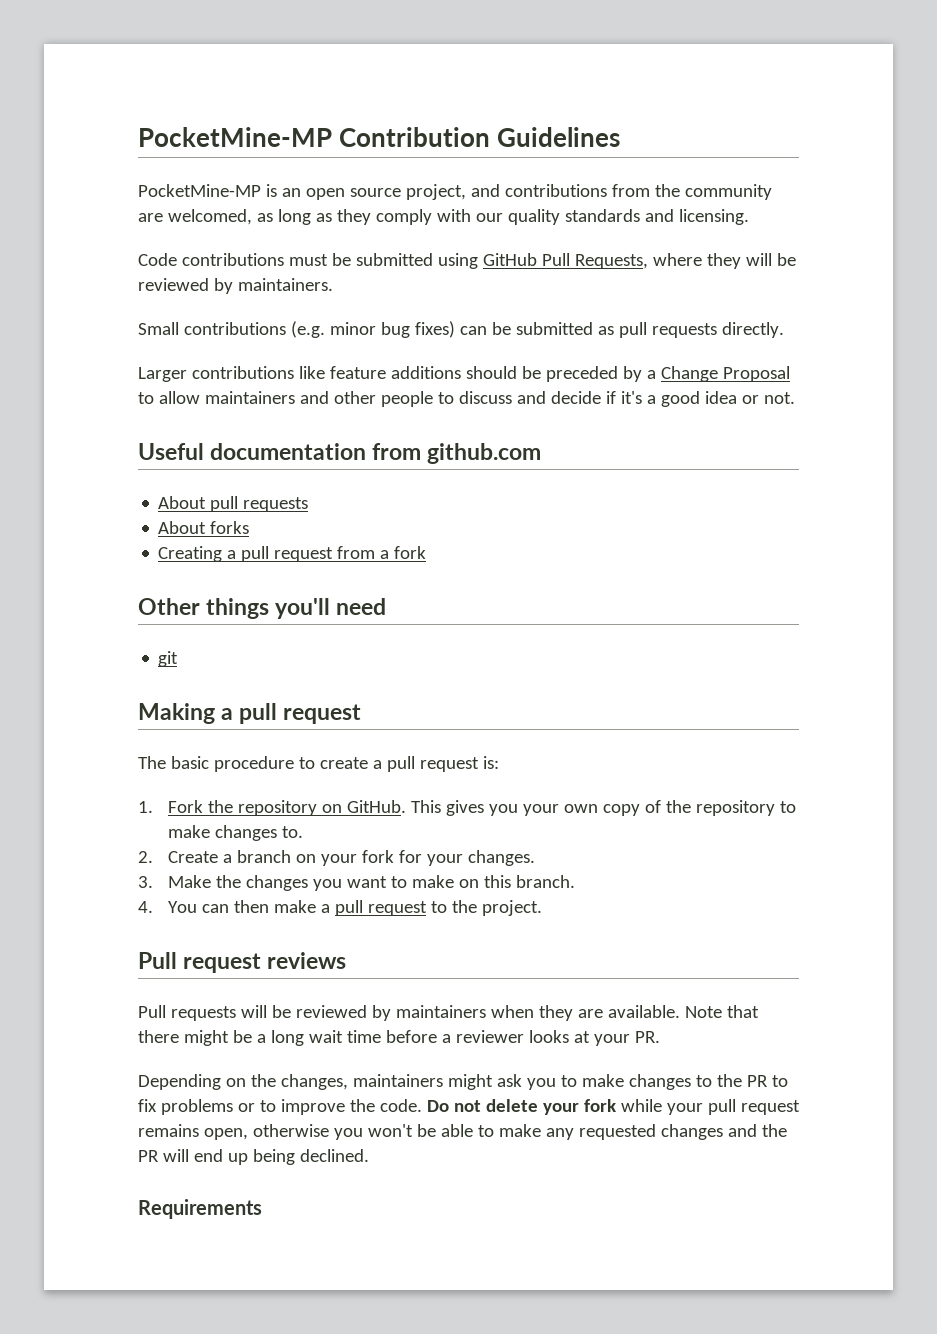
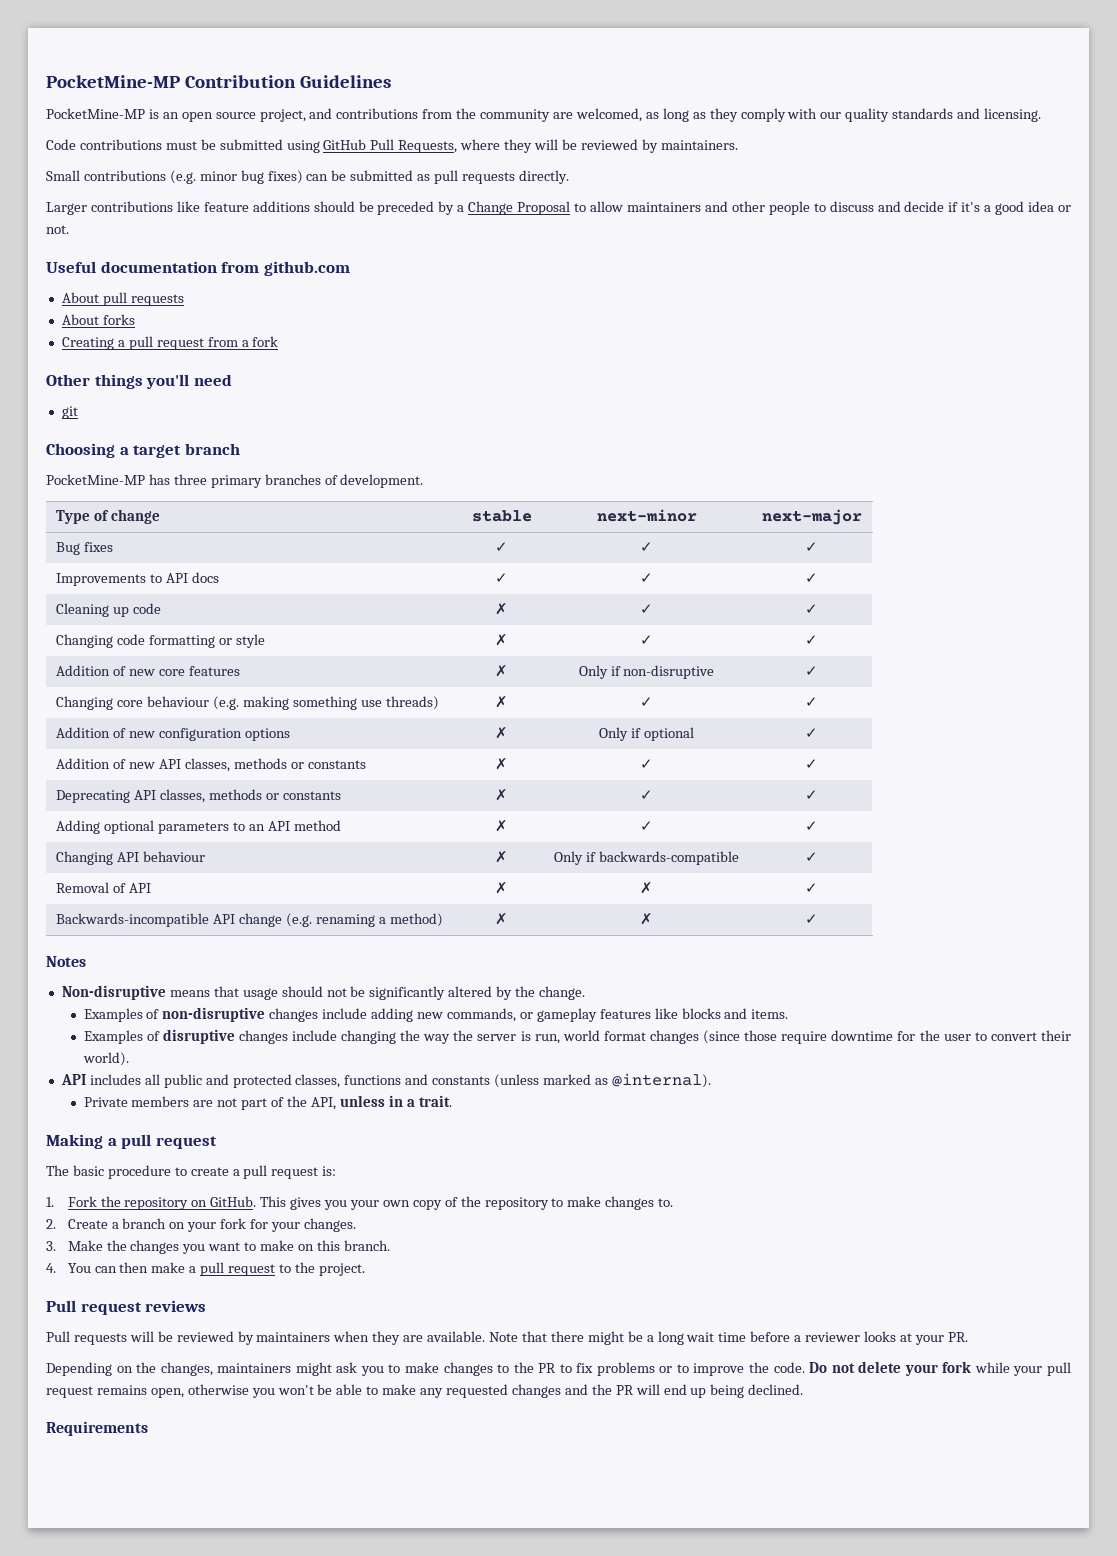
+ Choosing a target branch
+ PocketMine-MP has three primary branches of development.
+ Type of change | stable | next-minor | next-major
+ Bug fixes | ✓ | ✓ | ✓
+ Improvements to API docs | ✓ | ✓ | ✓
+ Cleaning up code | ✗ | ✓ | ✓
+ Changing code formatting or style | ✗ | ✓ | ✓
+ Addition of new core features | ✗ | Only if non-disruptive | ✓
+ Changing core behaviour (e.g. making something use threads) | ✗ | ✓ | ✓
+ Addition of new configuration options | ✗ | Only if optional | ✓
+ Addition of new API classes, methods or constants | ✗ | ✓ | ✓
+ Deprecating API classes, methods or constants | ✗ | ✓ | ✓
+ Adding optional parameters to an API method | ✗ | ✓ | ✓
+ Changing API behaviour | ✗ | Only if backwards-compatible | ✓
+ Removal of API | ✗ | ✗ | ✓
+ Backwards-incompatible API change (e.g. renaming a method) | ✗ | ✗ | ✓
+ Notes
+ Non-disruptive means that usage should not be significantly altered by the change.
+ Examples of non-disruptive changes include adding new commands, or gameplay features like blocks and items.
+ Examples of disruptive changes include changing the way the server is run, world format changes (since those require downtime for the user to convert their world).
+ API includes all public and protected classes, functions and constants (unless marked as @internal).
+ Private members are not part of the API, unless in a trait.

